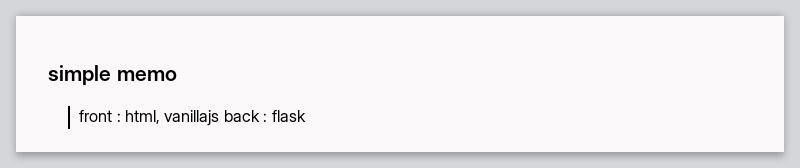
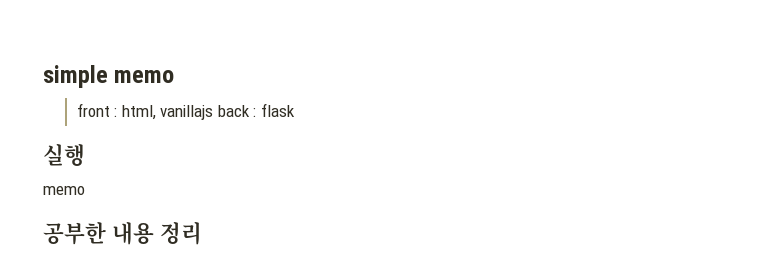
+ 실행
+ memo
+ 공부한 내용 정리

